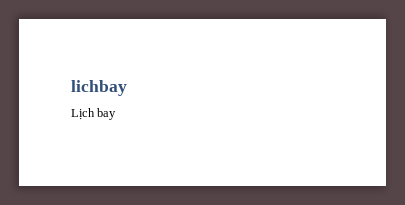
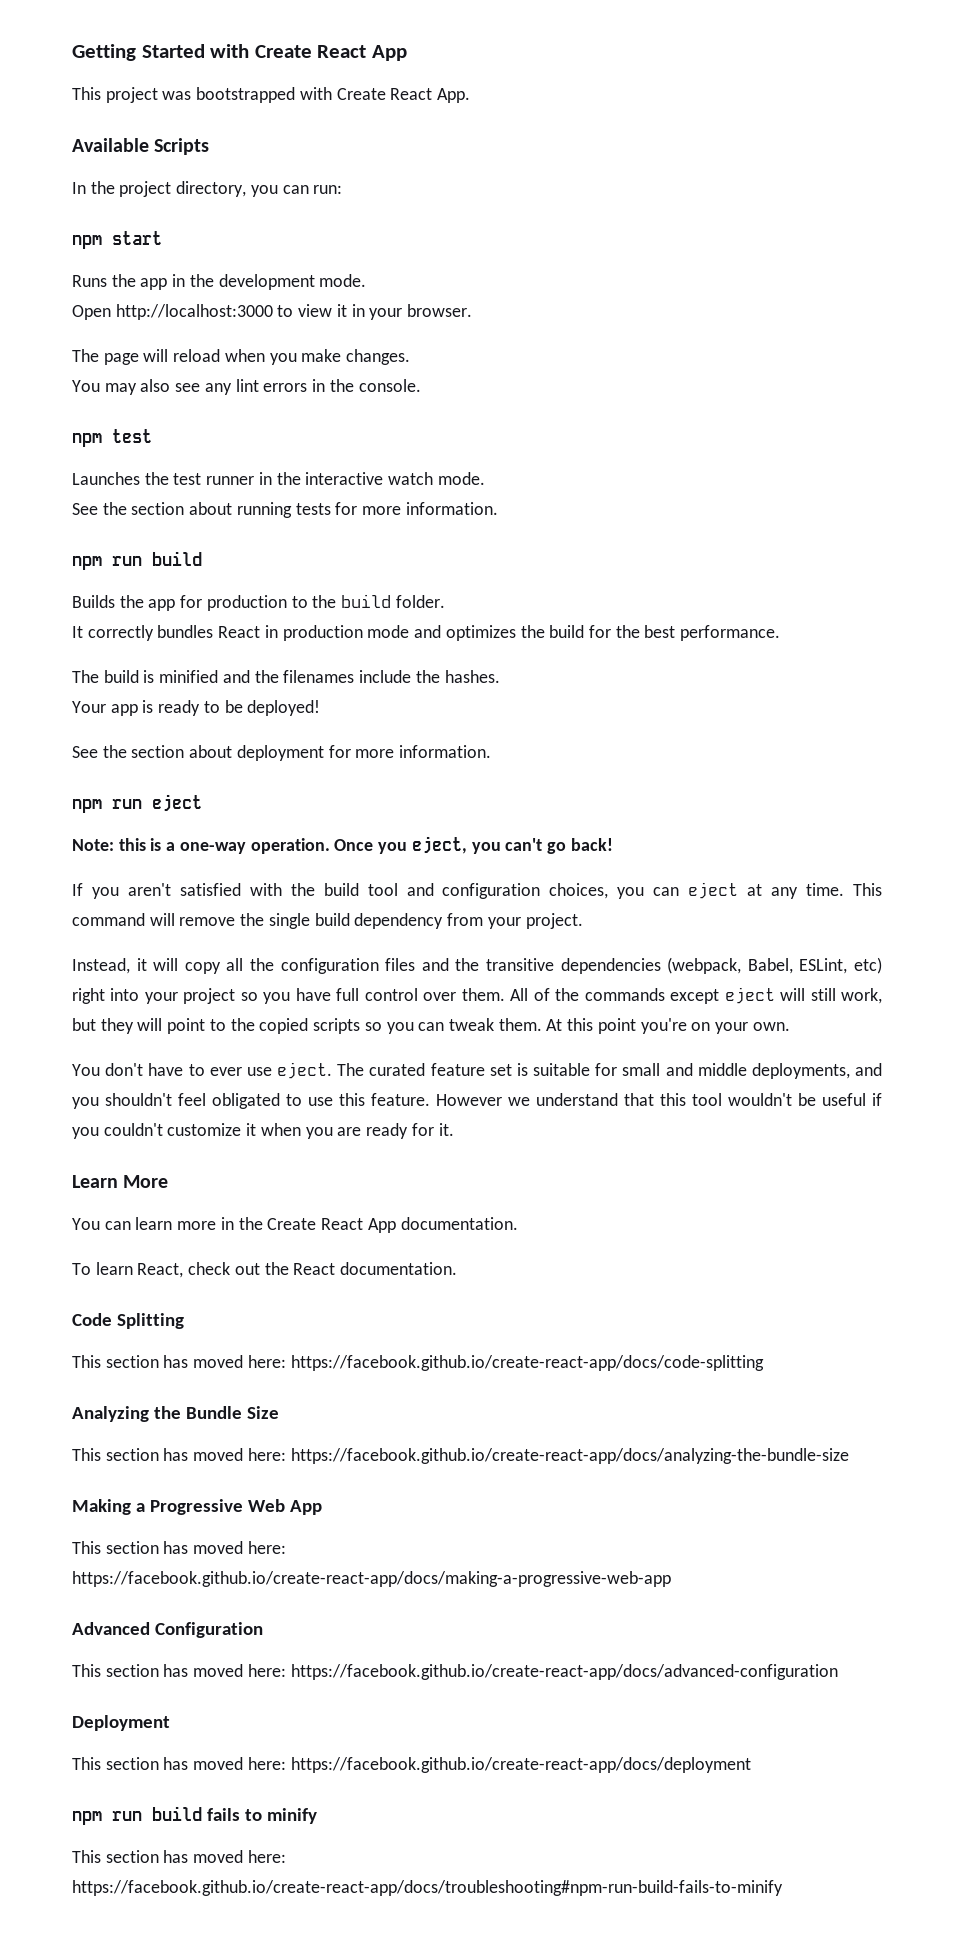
- lichbay
- Lịch bay
+ Getting Started with Create React App
+ This project was bootstrapped with Create React App.
+ Available Scripts
+ In the project directory, you can run:
+ npm start
+ Runs the app in the development mode.
+ Open http://localhost:3000 to view it in your browser.
+ The page will reload when you make changes.
+ You may also see any lint errors in the console.
+ npm test
+ Launches the test runner in the interactive watch mode.
+ See the section about running tests for more information.
+ npm run build
+ Builds the app for production to the build folder.
+ It correctly bundles React in production mode and optimizes the build for the best performance.
+ The build is minified and the filenames include the hashes.
+ Your app is ready to be deployed!
+ See the section about deployment for more information.
+ npm run eject
+ Note: this is a one-way operation. Once you eject, you can't go back!
+ If you aren't satisfied with the build tool and configuration choices, you can eject at any time. This command will remove the single build dependency from your project.
+ Instead, it will copy all the configuration files and the transitive dependencies (webpack, Babel, ESLint, etc) right into your project so you have full control over them. All of the commands except eject will still work, but they will point to the copied scripts so you can tweak them. At this point you're on your own.
+ You don't have to ever use eject. The curated feature set is suitable for small and middle deployments, and you shouldn't feel obligated to use this feature. However we understand that this tool wouldn't be useful if you couldn't customize it when you are ready for it.
+ Learn More
+ You can learn more in the Create React App documentation.
+ To learn React, check out the React documentation.
+ Code Splitting
+ This section has moved here: https://facebook.github.io/create-react-app/docs/code-splitting
+ Analyzing the Bundle Size
+ This section has moved here: https://facebook.github.io/create-react-app/docs/analyzing-the-bundle-size
+ Making a Progressive Web App
+ This section has moved here: https://facebook.github.io/create-react-app/docs/making-a-progressive-web-app
+ Advanced Configuration
+ This section has moved here: https://facebook.github.io/create-react-app/docs/advanced-configuration
+ Deployment
+ This section has moved here: https://facebook.github.io/create-react-app/docs/deployment
+ npm run build fails to minify
+ This section has moved here: https://facebook.github.io/create-react-app/docs/troubleshooting#npm-run-build-fails-to-minify

